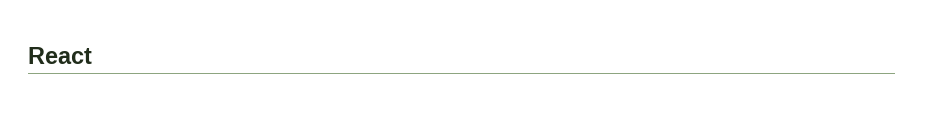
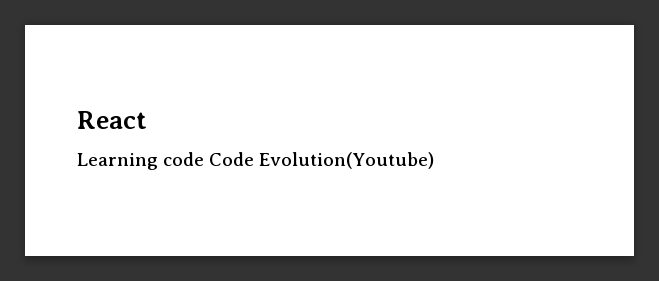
+ Learning code Code Evolution(Youtube)

